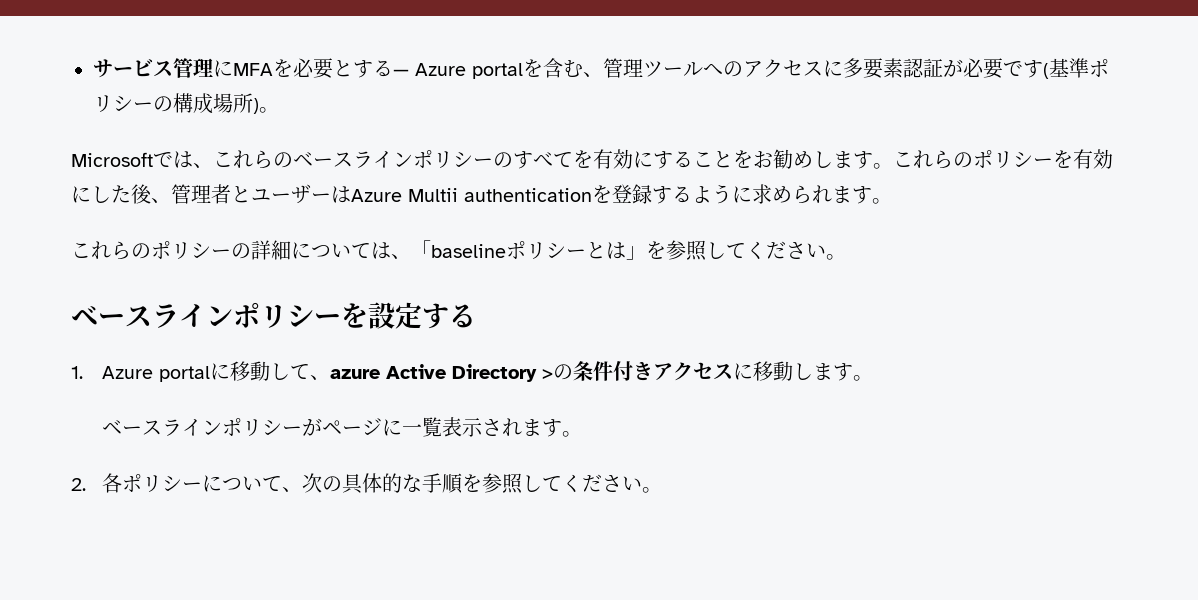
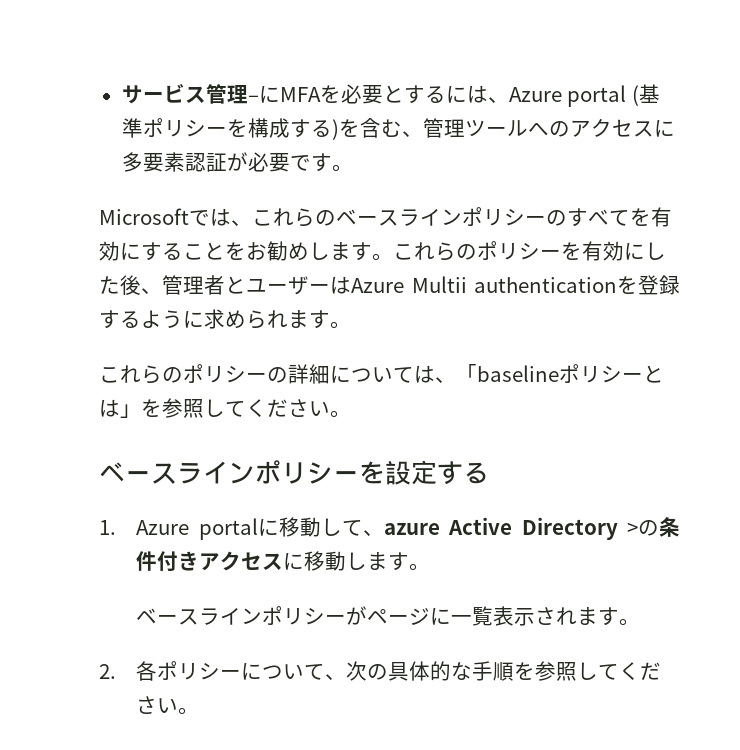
- サービス管理にMFAを必要とする— Azure portalを含む、管理ツールへのアクセスに多要素認証が必要です(基準ポリシーの構成場所)。
+ サービス管理–にMFAを必要とするには、Azure portal (基準ポリシーを構成する)を含む、管理ツールへのアクセスに多要素認証が必要です。

